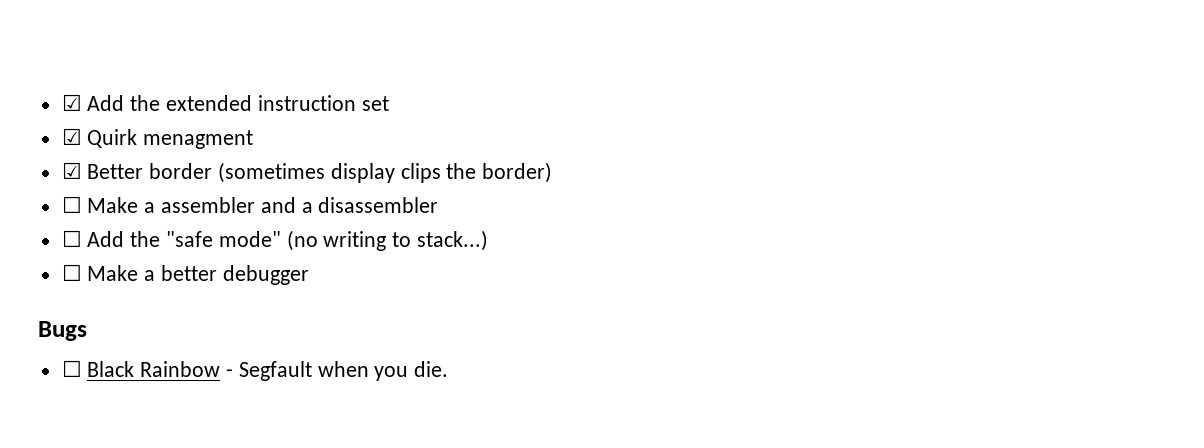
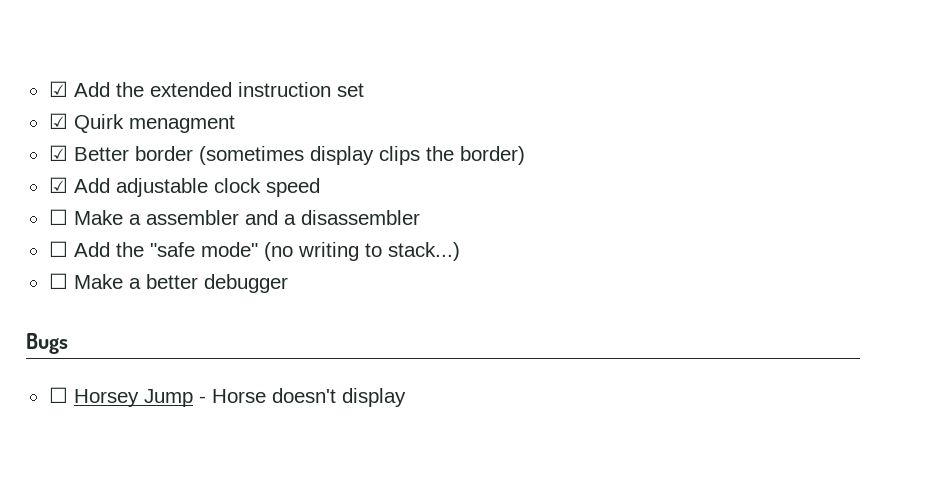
+ ☑ Add adjustable clock speed
- ☐ Black Rainbow - Segfault when you die.
+ ☐ Horsey Jump - Horse doesn't display

